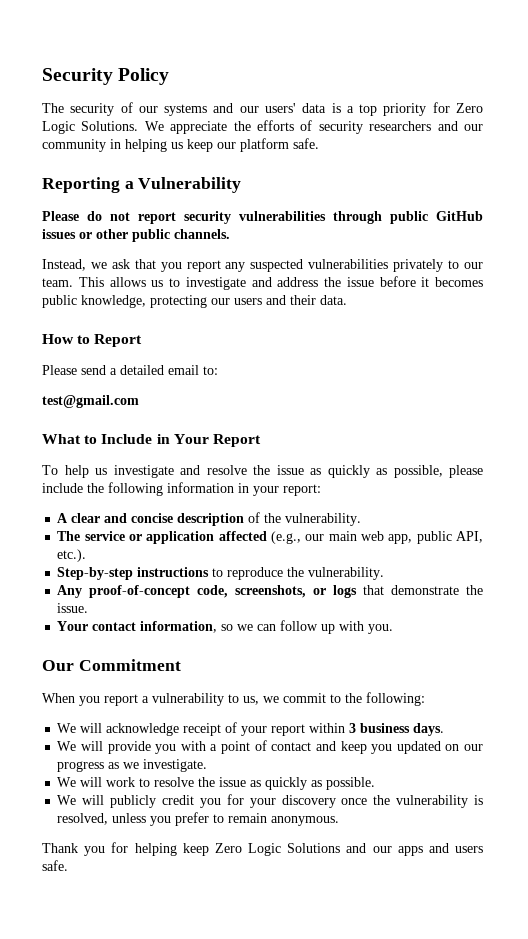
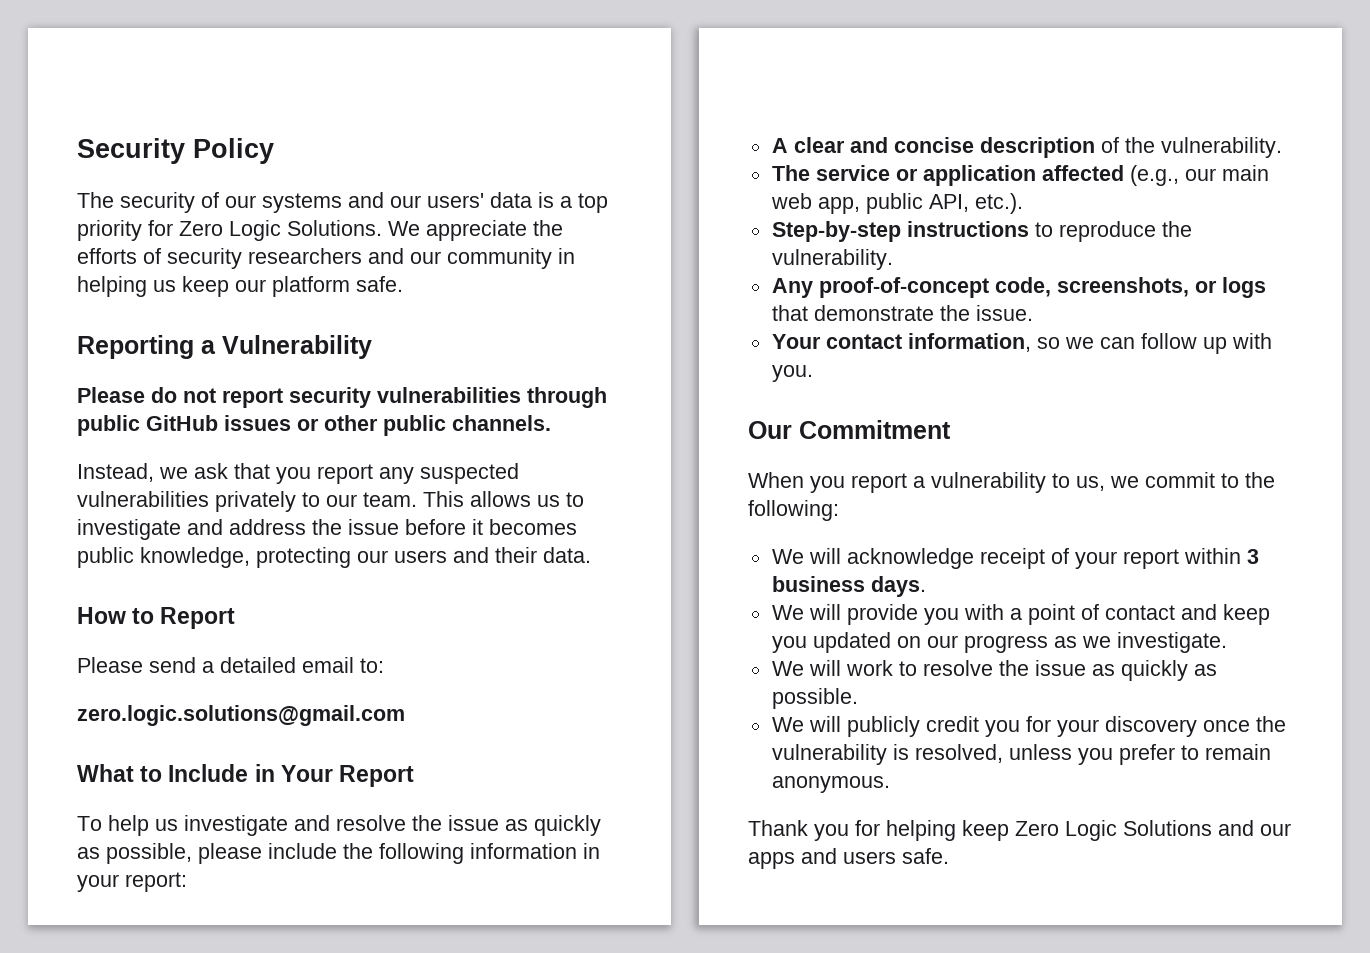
- test@gmail.com
+ zero.logic.solutions@gmail.com

